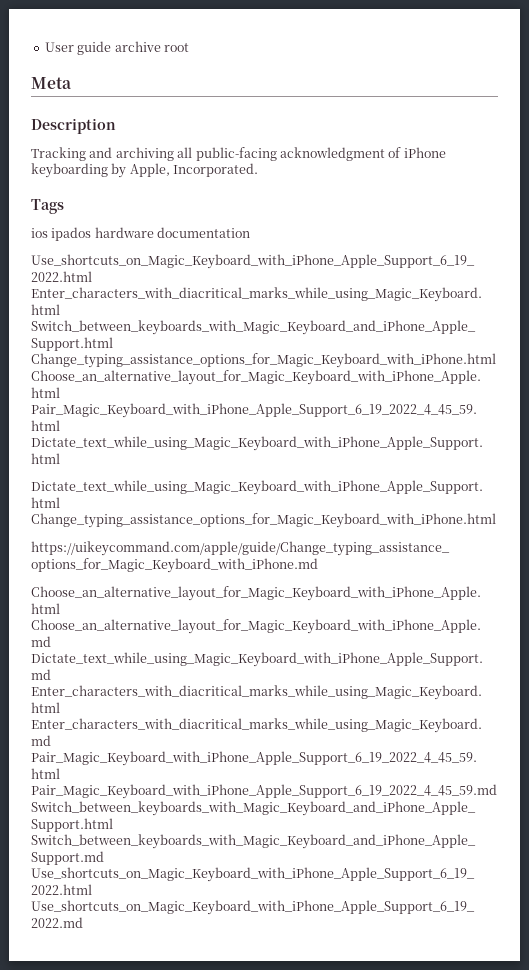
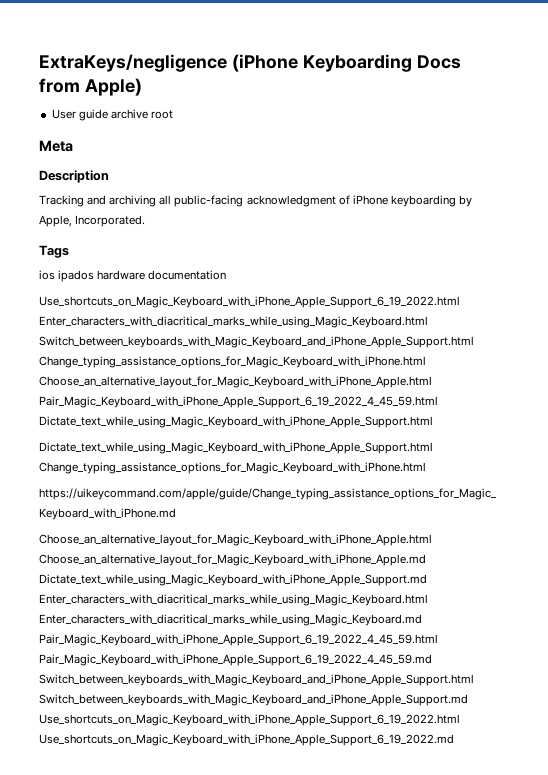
+ ExtraKeys/negligence (iPhone Keyboarding Docs from Apple)

